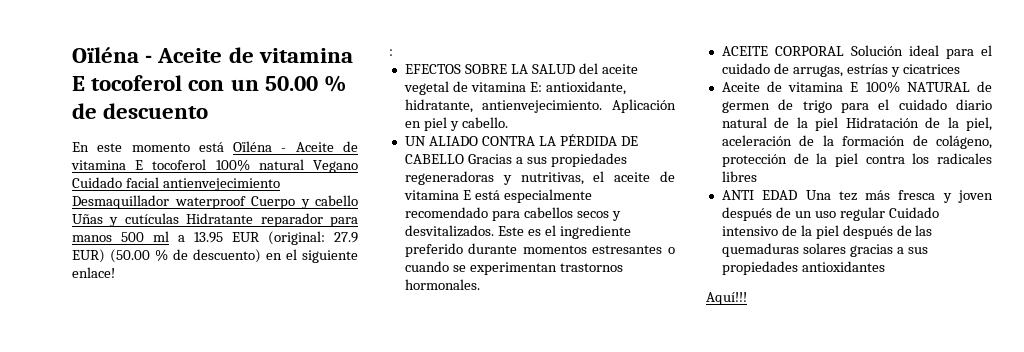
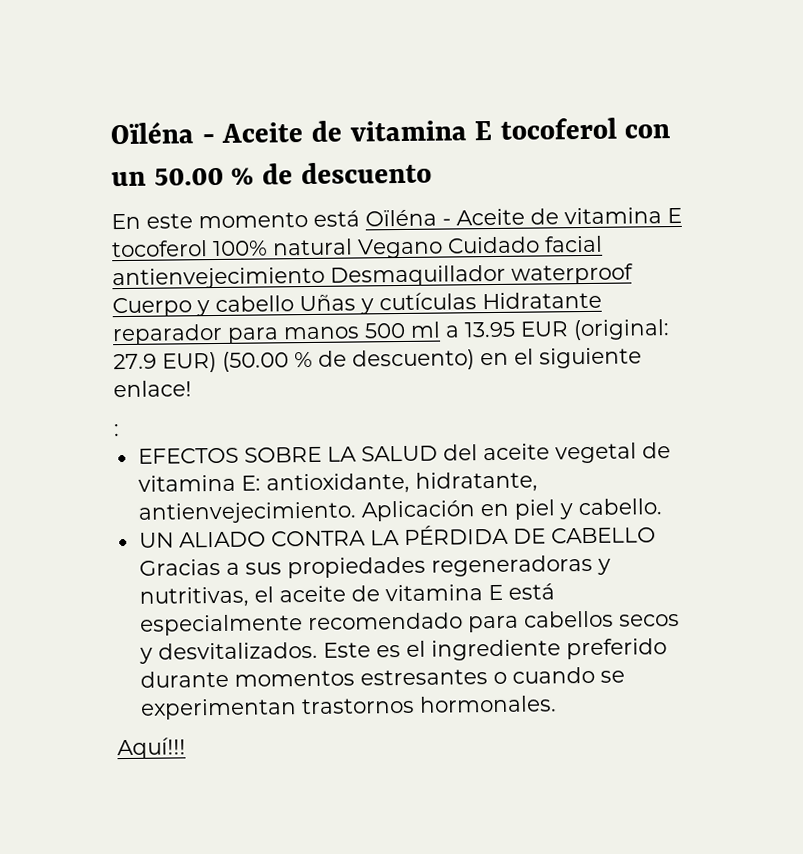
- ACEITE CORPORAL Solución ideal para el cuidado de arrugas, estrías y cicatrices
- Aceite de vitamina E 100% NATURAL de germen de trigo para el cuidado diario natural de la piel Hidratación de la piel, aceleración de la formación de colágeno, protección de la piel contra los radicales libres
- ANTI EDAD Una tez más fresca y joven después de un uso regular Cuidado intensivo de la piel después de las quemaduras solares gracias a sus propiedades antioxidantes

